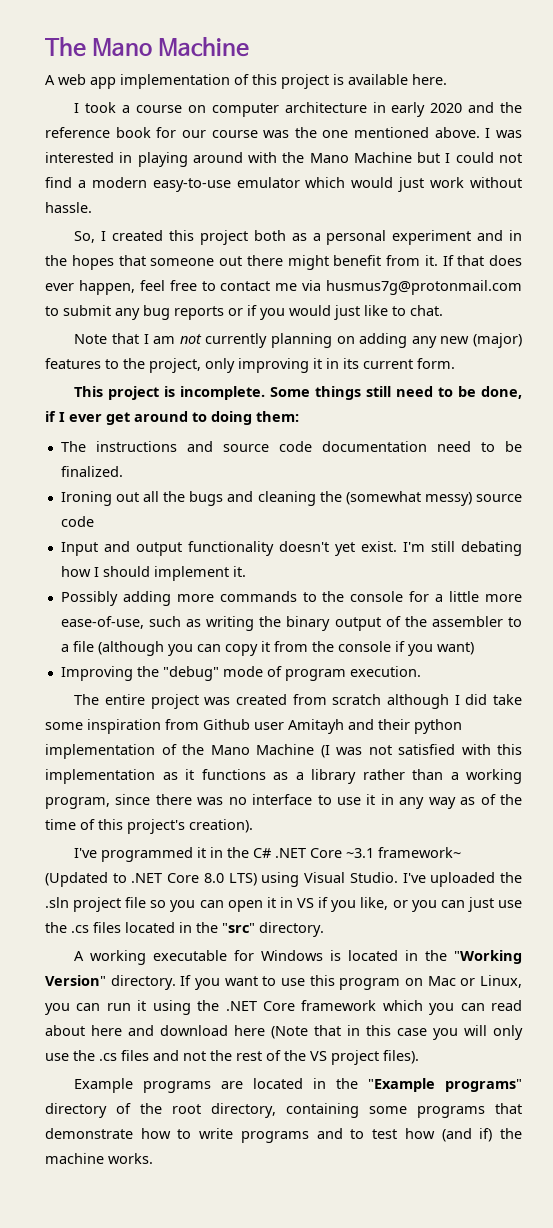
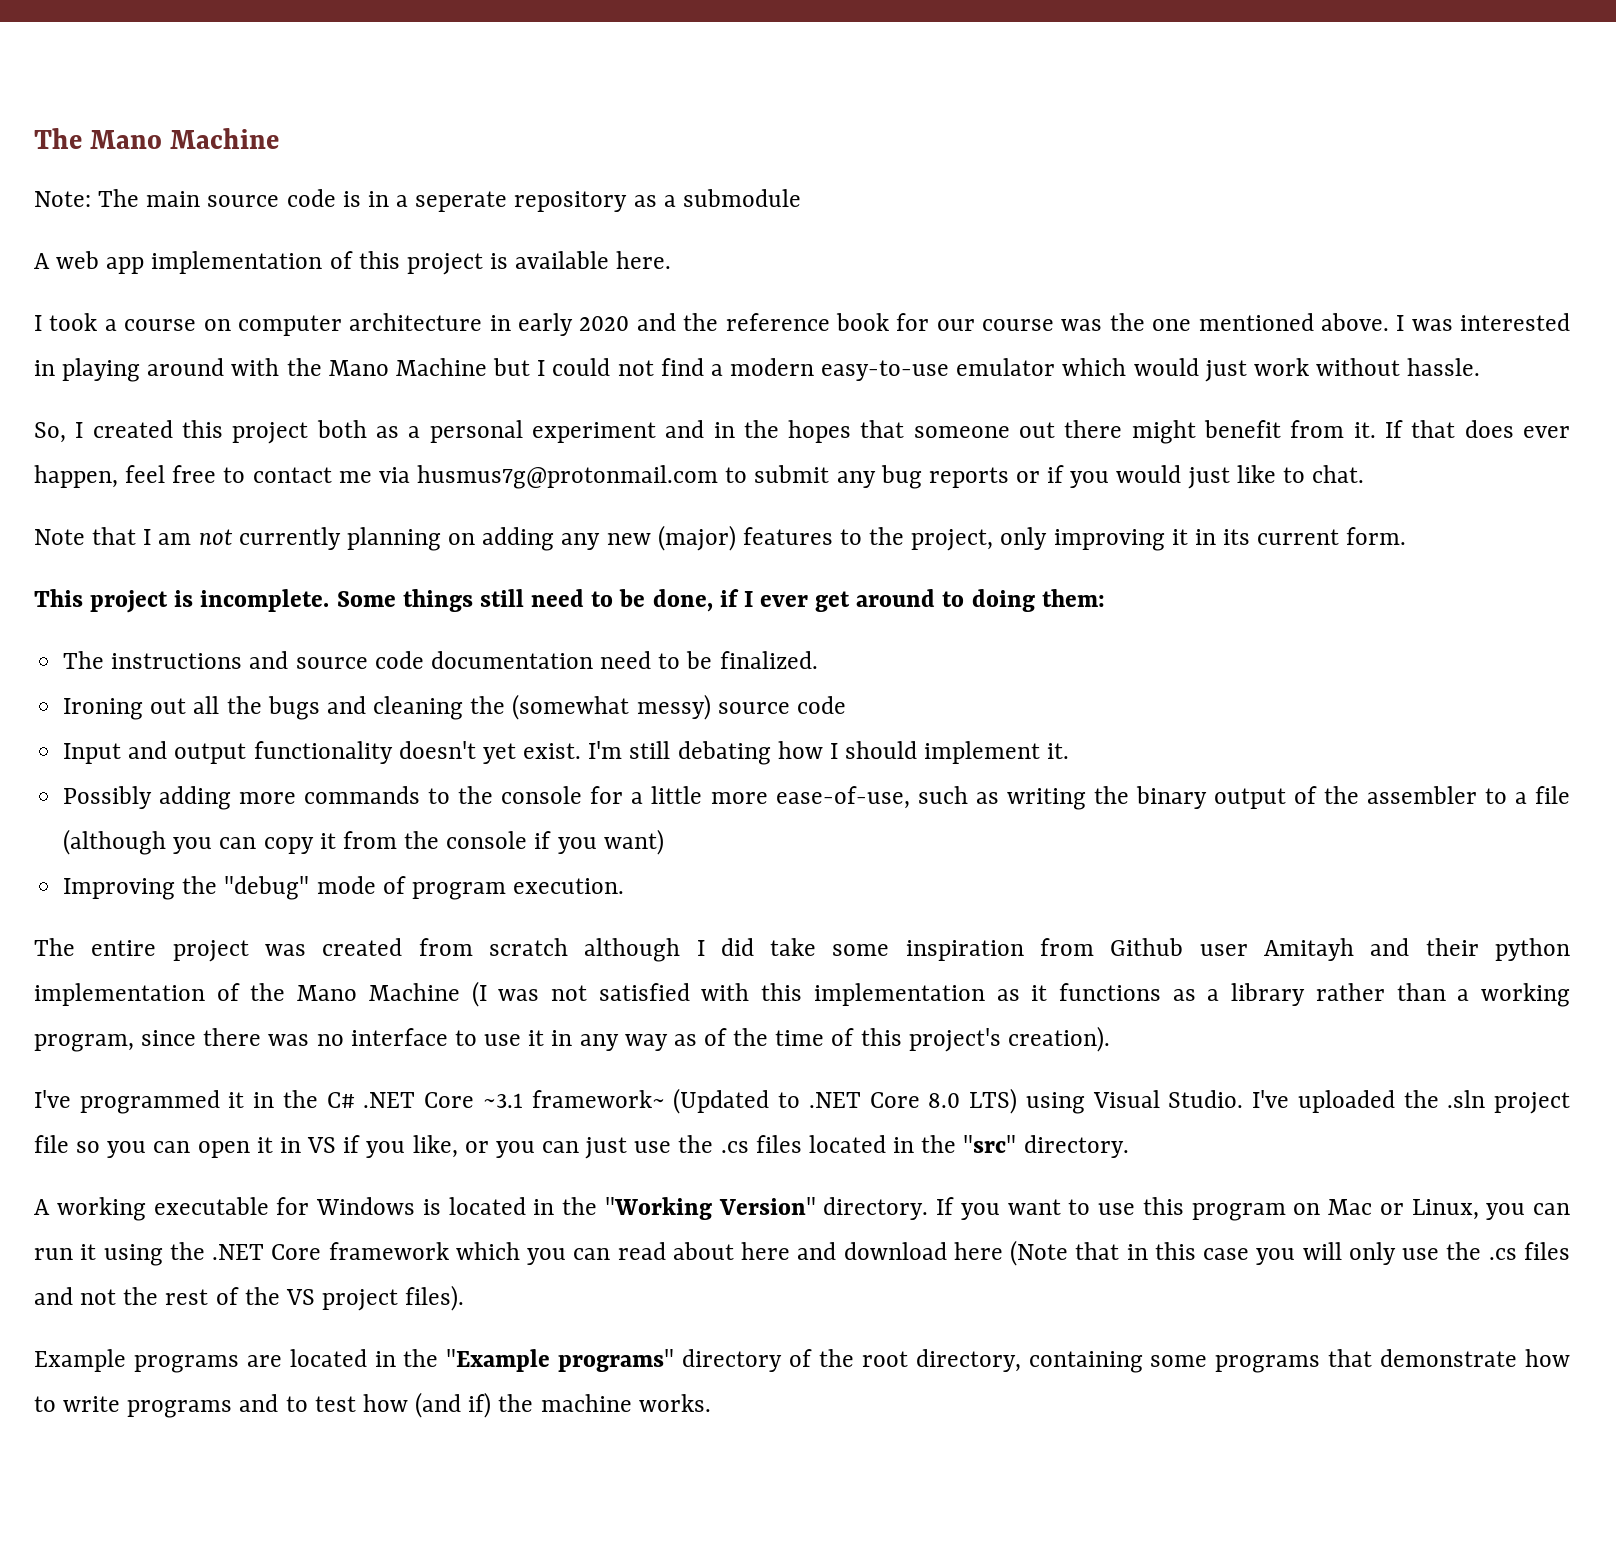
+ Note: The main source code is in a seperate repository as a submodule

